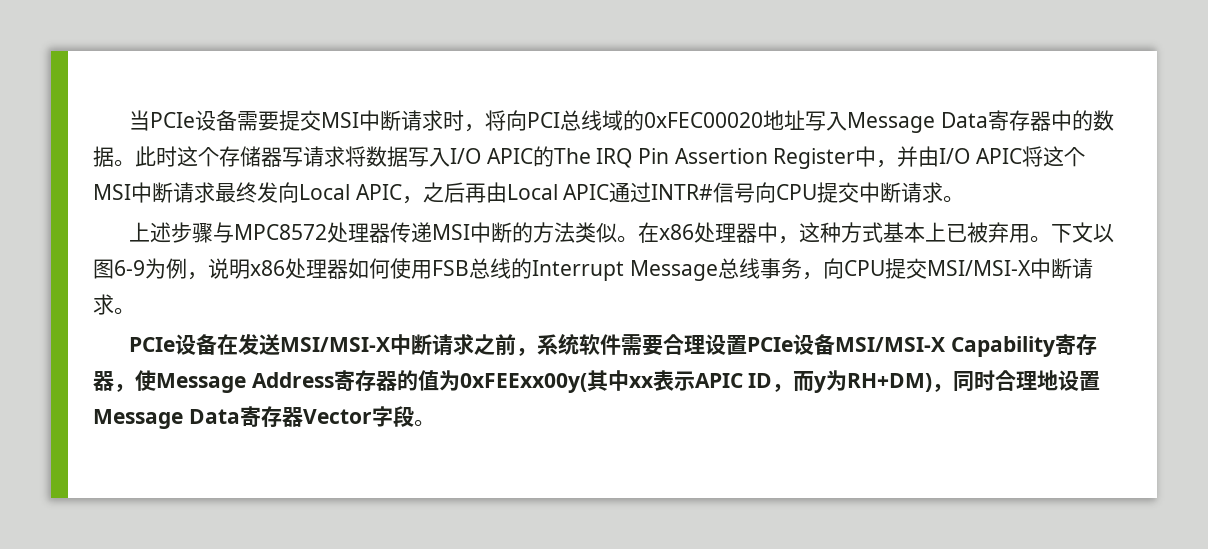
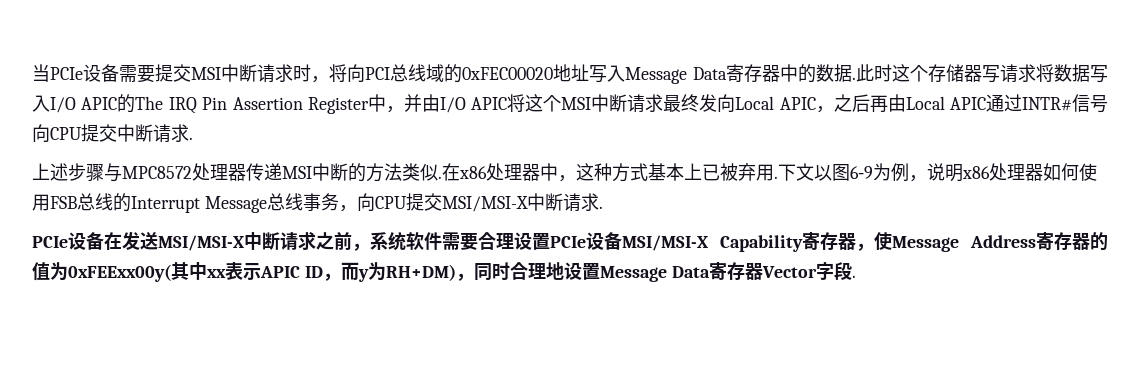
- 当PCIe设备需要提交MSI中断请求时，将向PCI总线域的0xFEC00020地址写入Message Data寄存器中的数据。
+ 当PCIe设备需要提交MSI中断请求时，将向PCI总线域的0xFEC00020地址写入Message Data寄存器中的数据.
- 此时这个存储器写请求将数据写入I/O APIC的The IRQ Pin Assertion Register中，并由I/O APIC将这个MSI中断请求最终发向Local APIC，之后再由Local APIC通过INTR#信号向CPU提交中断请求。
+ 此时这个存储器写请求将数据写入I/O APIC的The IRQ Pin Assertion Register中，并由I/O APIC将这个MSI中断请求最终发向Local APIC，之后再由Local APIC通过INTR#信号向CPU提交中断请求.
- 上述步骤与MPC8572处理器传递MSI中断的方法类似。
+ 上述步骤与MPC8572处理器传递MSI中断的方法类似.
- 在x86处理器中，这种方式基本上已被弃用。
+ 在x86处理器中，这种方式基本上已被弃用.
- 下文以图6‑9为例，说明x86处理器如何使用FSB总线的Interrupt Message总线事务，向CPU提交MSI/MSI-X中断请求。
+ 下文以图6‑9为例，说明x86处理器如何使用FSB总线的Interrupt Message总线事务，向CPU提交MSI/MSI-X中断请求.
- PCIe设备在发送MSI/MSI-X中断请求之前，系统软件需要合理设置PCIe设备MSI/MSI-X Capability寄存器，使Message Address寄存器的值为0xFEExx00y(其中xx表示APIC ID，而y为RH+DM)，同时合理地设置Message Data寄存器Vector字段。
+ PCIe设备在发送MSI/MSI-X中断请求之前，系统软件需要合理设置PCIe设备MSI/MSI-X Capability寄存器，使Message Address寄存器的值为0xFEExx00y(其中xx表示APIC ID，而y为RH+DM)，同时合理地设置Message Data寄存器Vector字段.

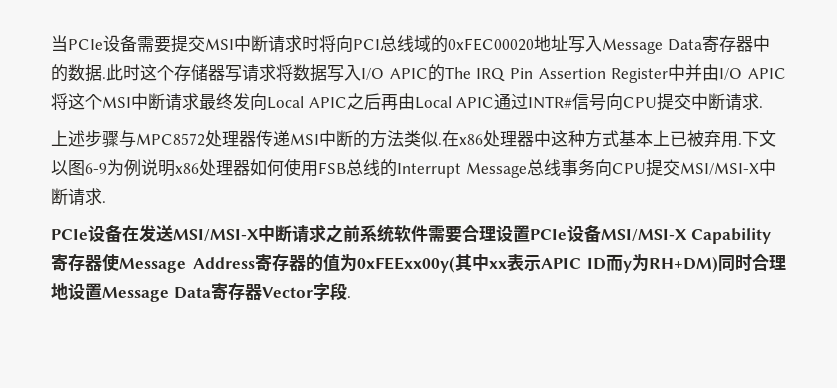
- 当PCIe设备需要提交MSI中断请求时，将向PCI总线域的0xFEC00020地址写入Message Data寄存器中的数据.
+ 当PCIe设备需要提交MSI中断请求时将向PCI总线域的0xFEC00020地址写入Message Data寄存器中的数据.
- 此时这个存储器写请求将数据写入I/O APIC的The IRQ Pin Assertion Register中，并由I/O APIC将这个MSI中断请求最终发向Local APIC，之后再由Local APIC通过INTR#信号向CPU提交中断请求.
+ 此时这个存储器写请求将数据写入I/O APIC的The IRQ Pin Assertion Register中并由I/O APIC将这个MSI中断请求最终发向Local APIC之后再由Local APIC通过INTR#信号向CPU提交中断请求.
- 在x86处理器中，这种方式基本上已被弃用.
+ 在x86处理器中这种方式基本上已被弃用.
- 下文以图6‑9为例，说明x86处理器如何使用FSB总线的Interrupt Message总线事务，向CPU提交MSI/MSI-X中断请求.
+ 下文以图6‑9为例说明x86处理器如何使用FSB总线的Interrupt Message总线事务向CPU提交MSI/MSI-X中断请求.
- PCIe设备在发送MSI/MSI-X中断请求之前，系统软件需要合理设置PCIe设备MSI/MSI-X Capability寄存器，使Message Address寄存器的值为0xFEExx00y(其中xx表示APIC ID，而y为RH+DM)，同时合理地设置Message Data寄存器Vector字段.
+ PCIe设备在发送MSI/MSI-X中断请求之前系统软件需要合理设置PCIe设备MSI/MSI-X Capability寄存器使Message Address寄存器的值为0xFEExx00y(其中xx表示APIC ID而y为RH+DM)同时合理地设置Message Data寄存器Vector字段.

